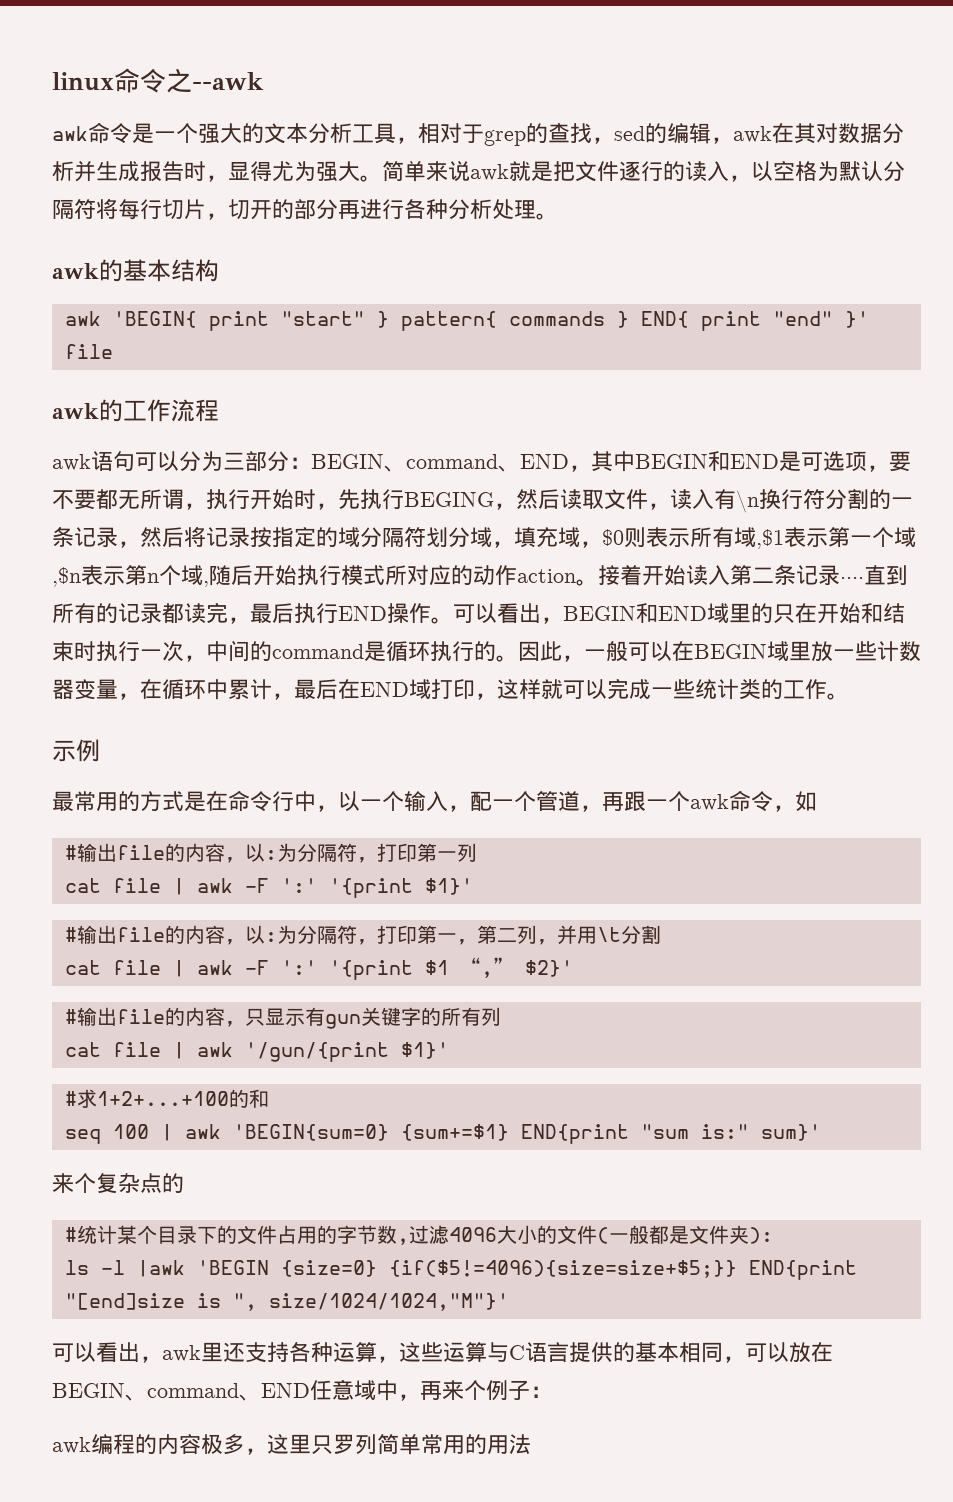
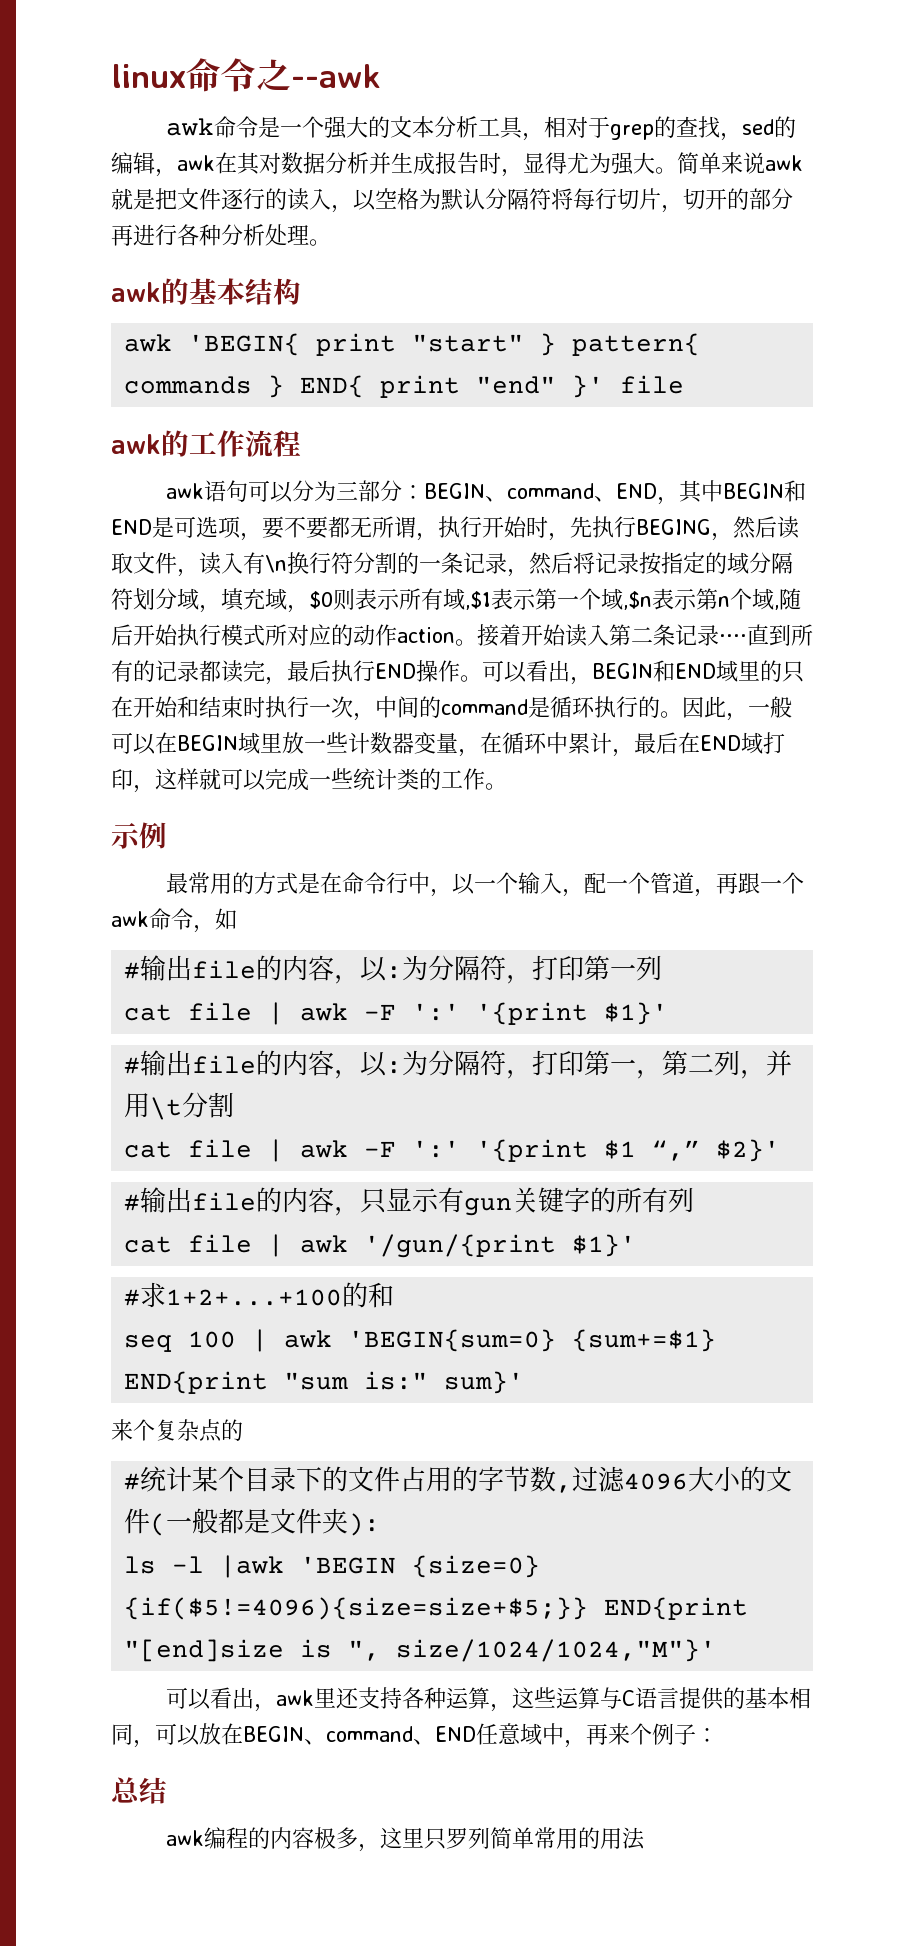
+ 总结

